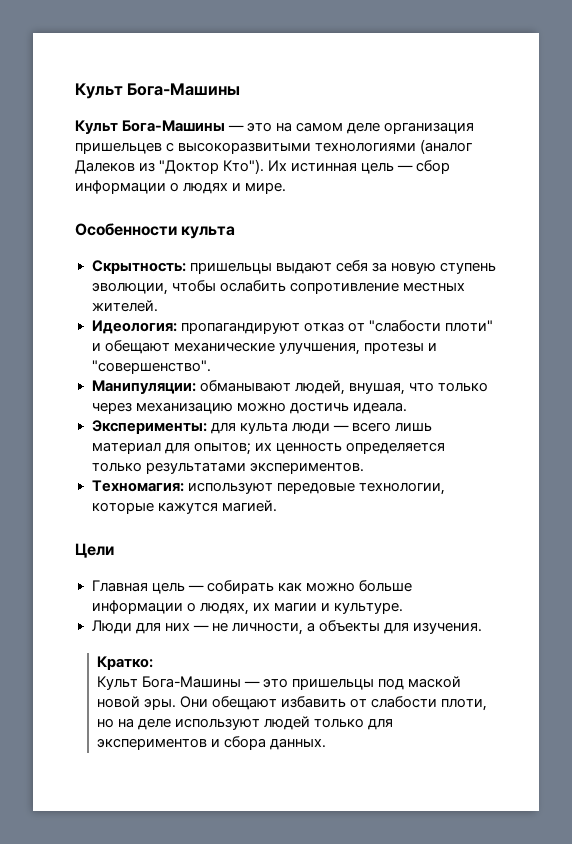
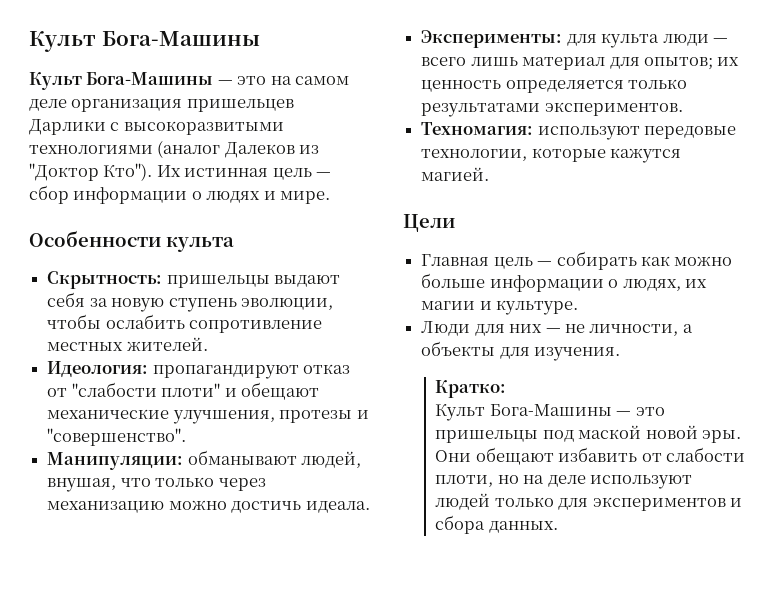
- Культ Бога-Машины — это на самом деле организация пришельцев с высокоразвитыми технологиями (аналог Далеков из "Доктор Кто").
+ Культ Бога-Машины — это на самом деле организация пришельцев Дарлики с высокоразвитыми технологиями (аналог Далеков из "Доктор Кто").

